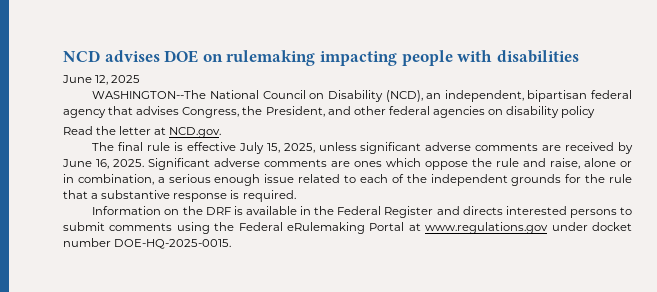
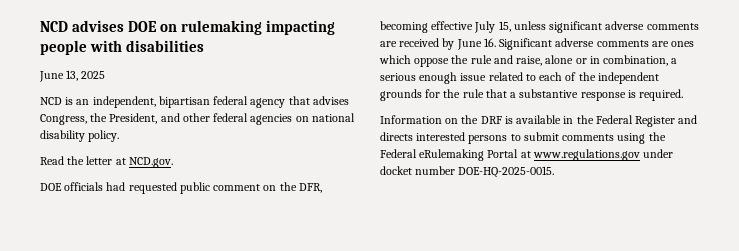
- June 12, 2025
+ June 13, 2025
- WASHINGTON--The National Council on Disability (NCD), an independent, bipartisan federal agency that advises Congress, the President, and other federal agencies on disability policy
+ NCD is an independent, bipartisan federal agency that advises Congress, the President, and other federal agencies on national disability policy.
- The final rule is effective July 15, 2025, unless significant adverse comments are received by June 16, 2025. Significant adverse comments are ones which oppose the rule and raise, alone or in combination, a serious enough issue related to each of the independent grounds for the rule that a substantive response is required.
+ DOE officials had requested public comment on the DFR, becoming effective July 15, unless significant adverse comments are received by June 16. Significant adverse comments are ones which oppose the rule and raise, alone or in combination, a serious enough issue related to each of the independent grounds for the rule that a substantive response is required.

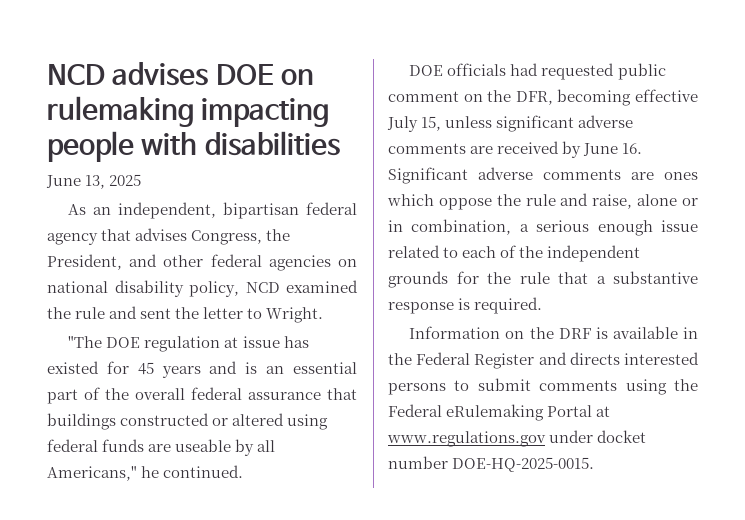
- NCD is an independent, bipartisan federal agency that advises Congress, the President, and other federal agencies on national disability policy.
- Read the letter at NCD.gov.
+ As an independent, bipartisan federal agency that advises Congress, the President, and other federal agencies on national disability policy, NCD examined the rule and sent the letter to Wright.
+ "The DOE regulation at issue has existed for 45 years and is an essential part of the overall federal assurance that buildings constructed or altered using federal funds are useable by all Americans," he continued.

